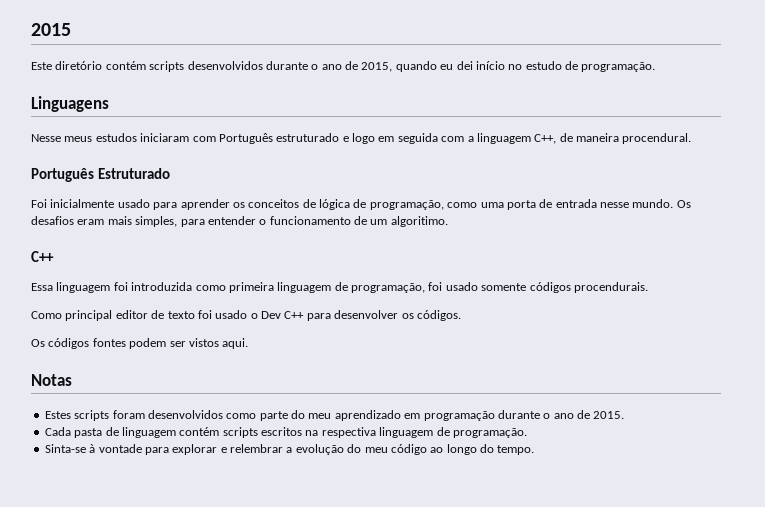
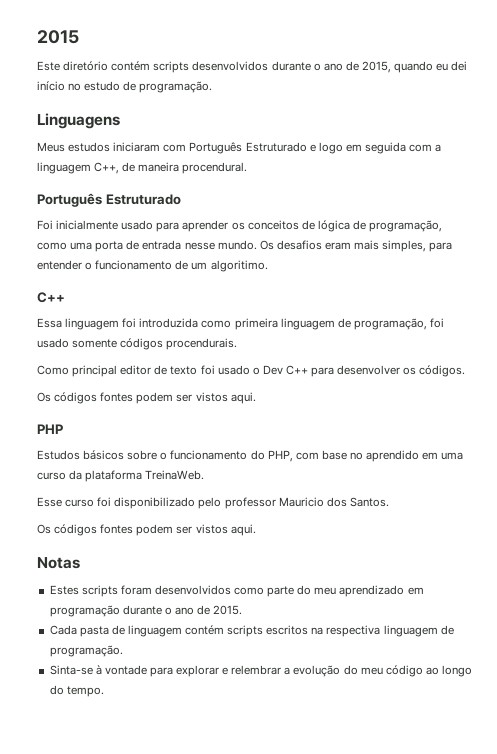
- Nesse meus estudos iniciaram com Português estruturado e logo em seguida com a linguagem C++, de maneira procendural.
+ Meus estudos iniciaram com Português Estruturado e logo em seguida com a linguagem C++, de maneira procendural.
+ PHP
+ Estudos básicos sobre o funcionamento do PHP, com base no aprendido em uma curso da plataforma TreinaWeb.
+ Esse curso foi disponibilizado pelo professor Mauricio dos Santos.
+ Os códigos fontes podem ser vistos aqui.

